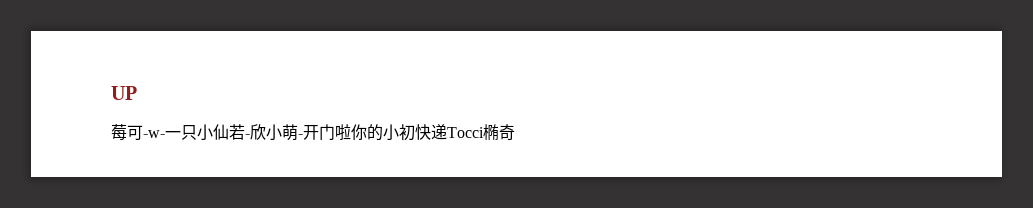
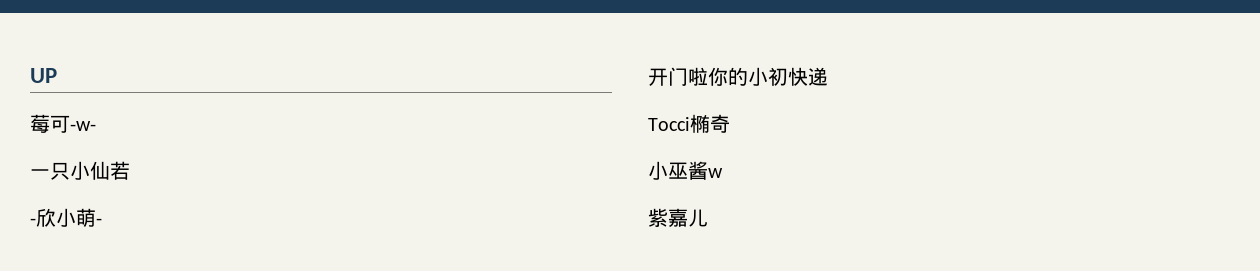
- 莓可-w-一只小仙若-欣小萌-开门啦你的小初快递Tocci椭奇
+ 莓可-w-
+ 一只小仙若
+ -欣小萌-
+ 开门啦你的小初快递
+ Tocci椭奇
+ 小巫酱w
+ 紫嘉儿

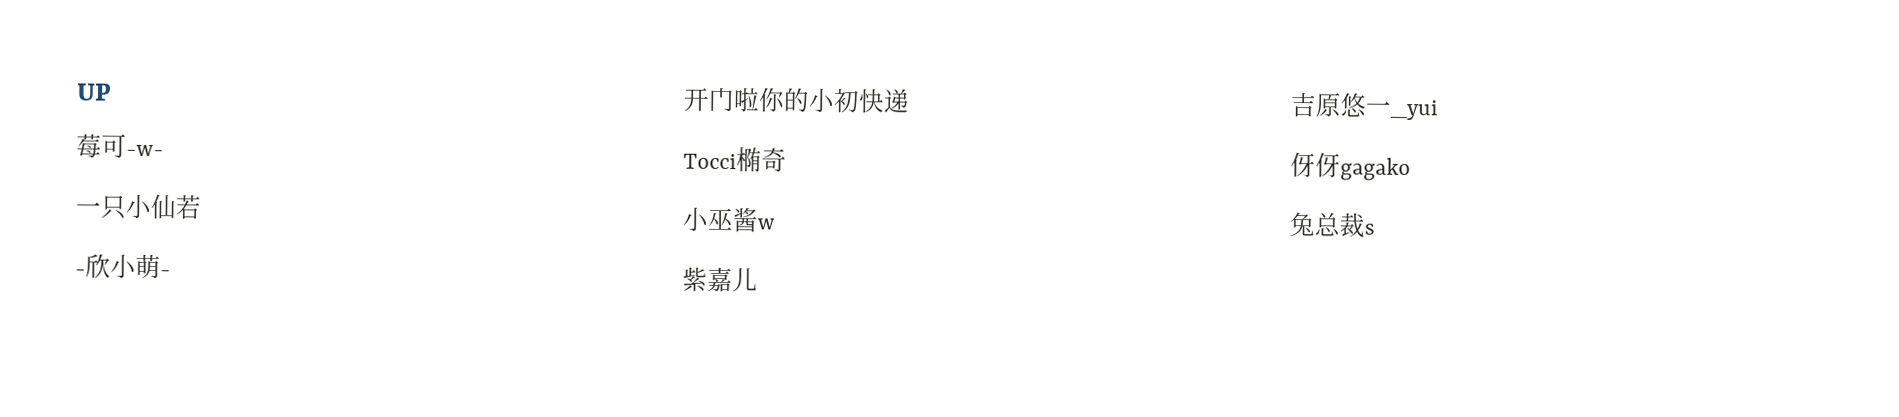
+ 吉原悠一_yui
+ 伢伢gagako
+ 兔总裁s

